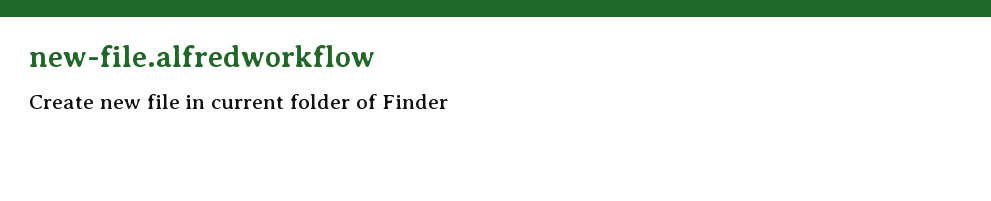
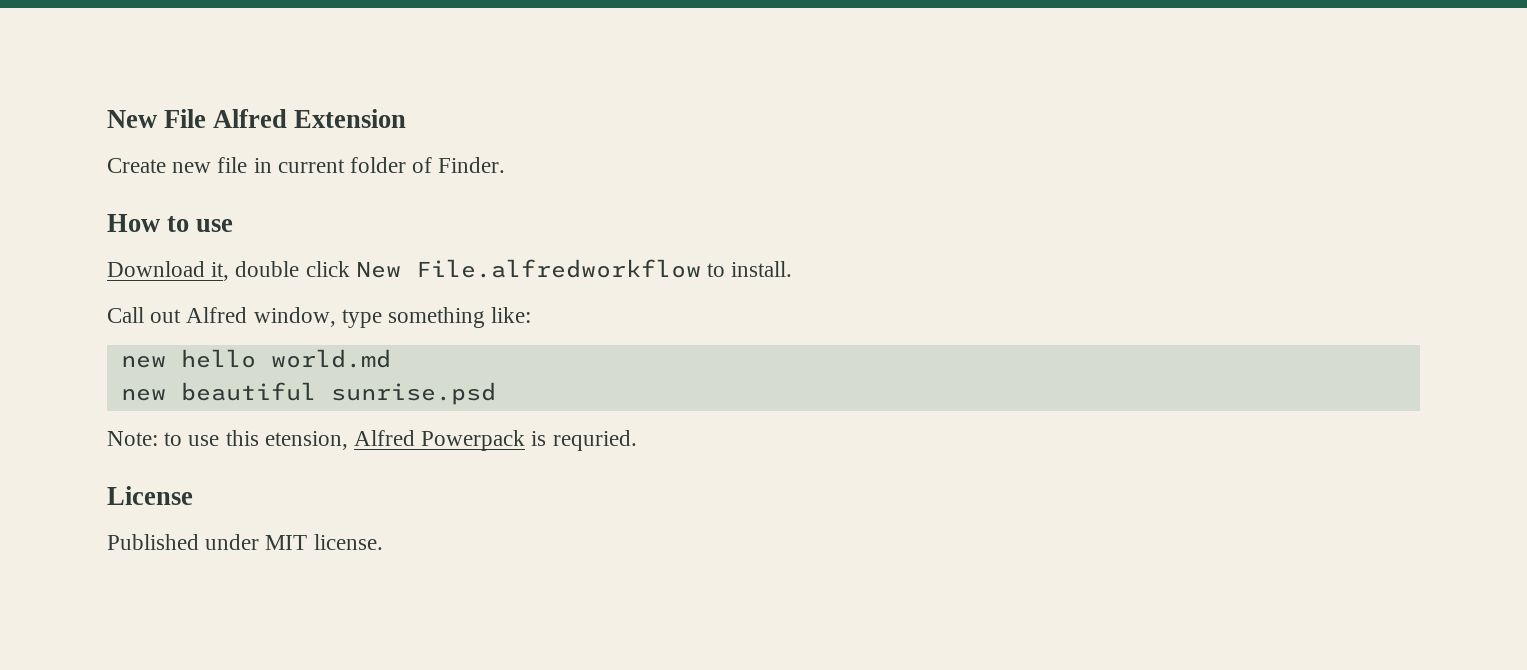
- new-file.alfredworkflow
+ New File Alfred Extension
- Create new file in current folder of Finder
+ Create new file in current folder of Finder.
+ How to use
+ Download it, double click New File.alfredworkflow to install.
+ Call out Alfred window, type something like:
+ new hello world.md
+ new beautiful sunrise.psd
+ Note: to use this etension, Alfred Powerpack is requried.
+ License
+ Published under MIT license.

